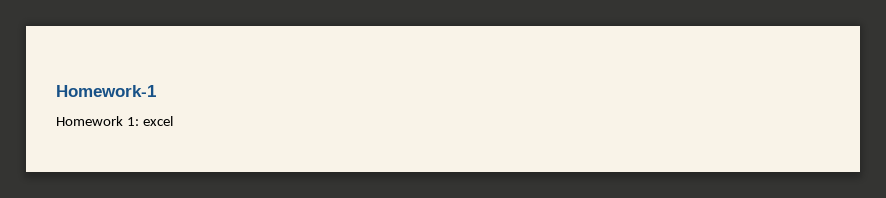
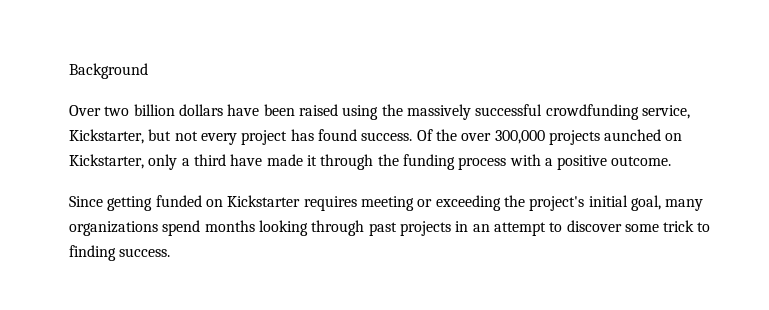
- Homework-1
- Homework 1: excel
+ Background
+ Over two billion dollars have been raised using the massively successful crowdfunding service, Kickstarter, but not every project has found success. Of the over 300,000 projects aunched on Kickstarter, only a third have made it through the funding process with a positive outcome.
+ Since getting funded on Kickstarter requires meeting or exceeding the project's initial goal, many organizations spend months looking through past projects in an attempt to discover some trick to finding success.

